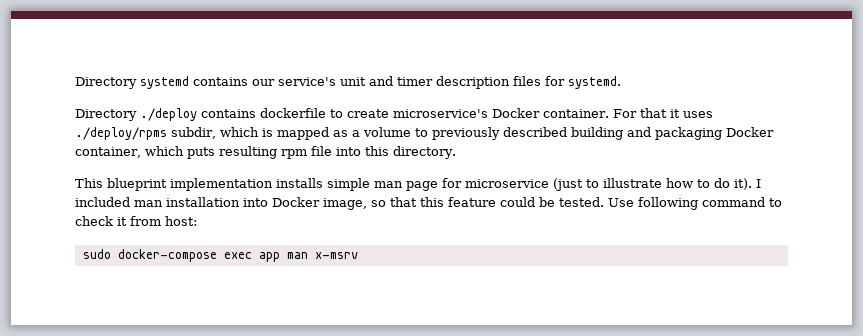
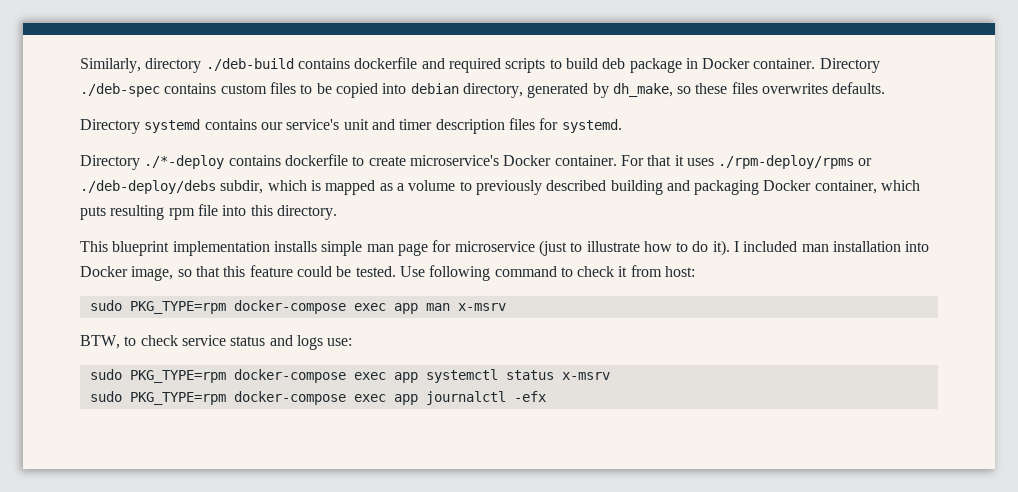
+ Similarly, directory ./deb-build contains dockerfile and required scripts to build deb package in Docker container. Directory ./deb-spec contains custom files to be copied into debian directory, generated by dh_make, so these files overwrites defaults.
- Directory ./deploy contains dockerfile to create microservice's Docker container.
+ Directory ./*-deploy contains dockerfile to create microservice's Docker container.
- For that it uses ./deploy/rpms subdir, which is mapped as a volume to previously described building and packaging Docker container, which puts resulting rpm file into this directory.
+ For that it uses ./rpm-deploy/rpms or ./deb-deploy/debs subdir, which is mapped as a volume to previously described building and packaging Docker container, which puts resulting rpm file into this directory.
- sudo docker-compose exec app man x-msrv
+ sudo PKG_TYPE=rpm docker-compose exec app man x-msrv
+ BTW, to check service status and logs use:
+ sudo PKG_TYPE=rpm docker-compose exec app systemctl status x-msrv
+ sudo PKG_TYPE=rpm docker-compose exec app journalctl -efx

